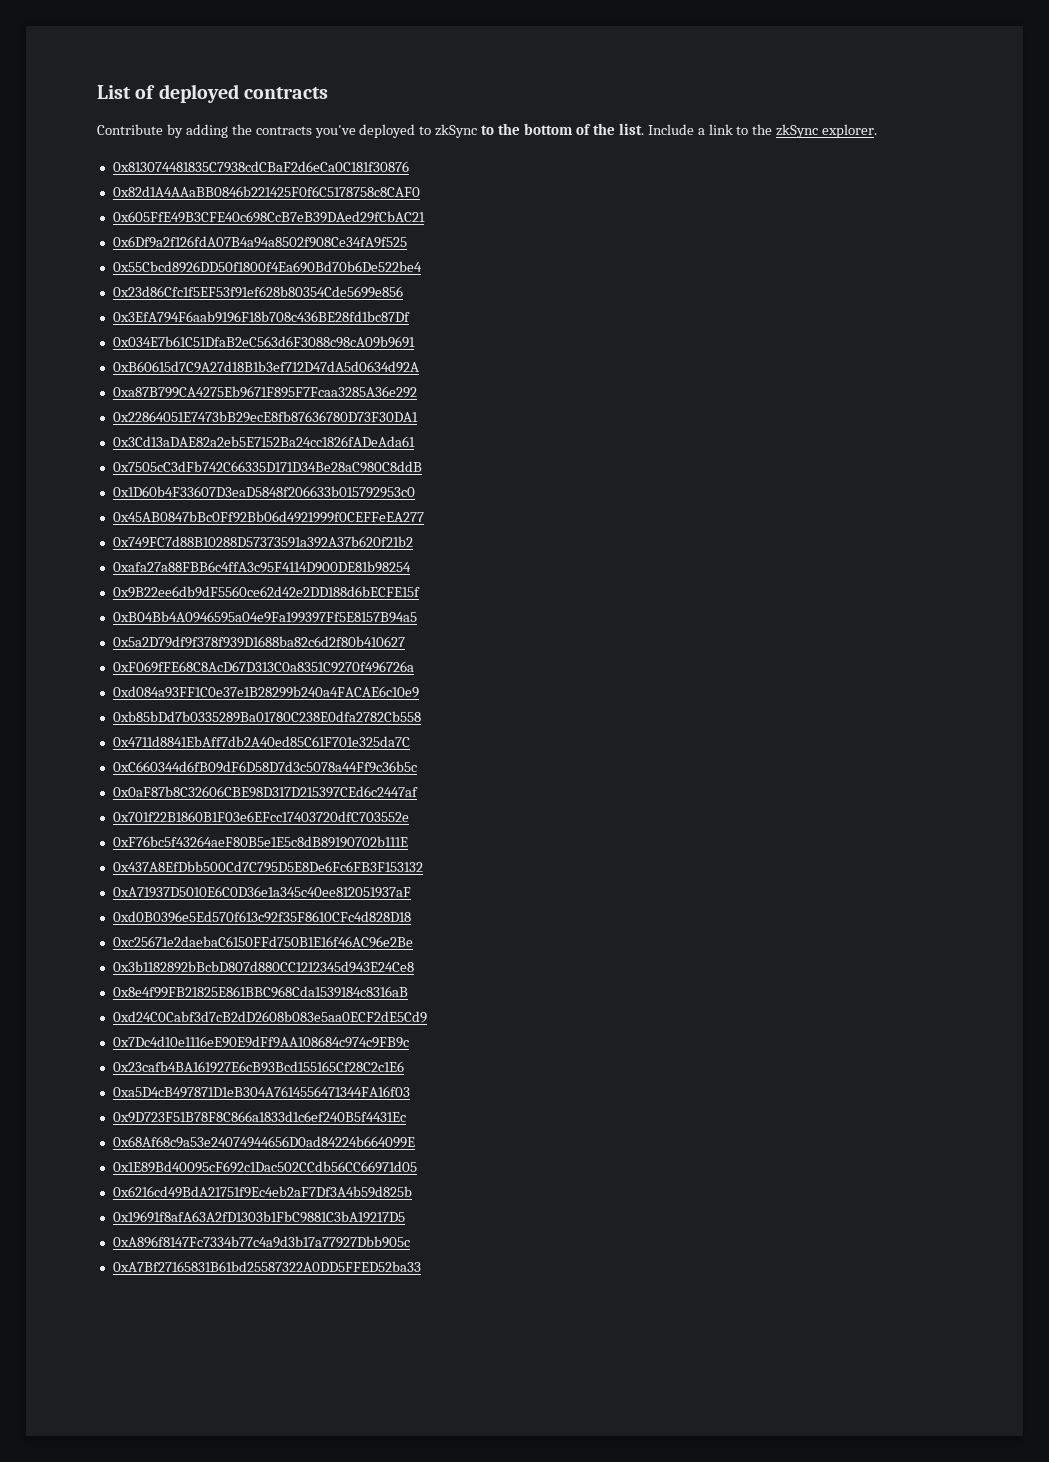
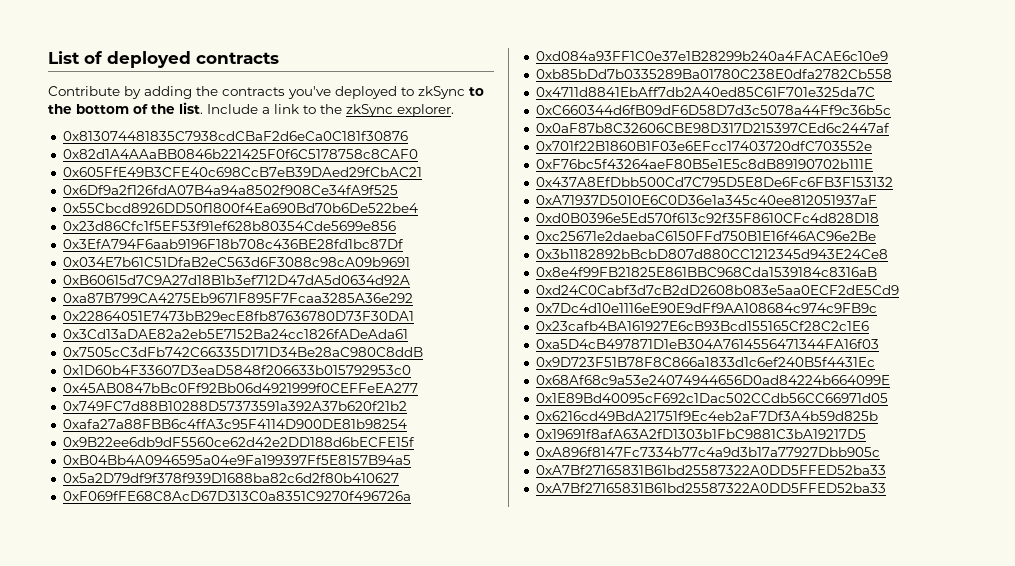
  0xA896f8147Fc7334b77c4a9d3b17a77927Dbb905c
+ 0xA7Bf27165831B61bd25587322A0DD5FFED52ba33

